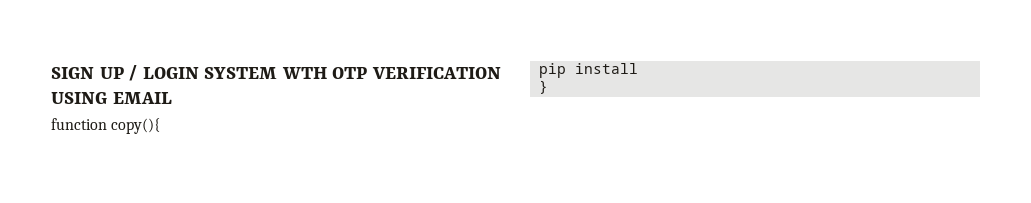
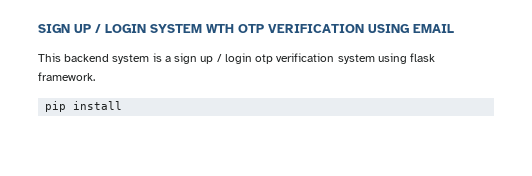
- function copy(){
+ This backend system is a sign up / login otp verification system using flask framework.
- }

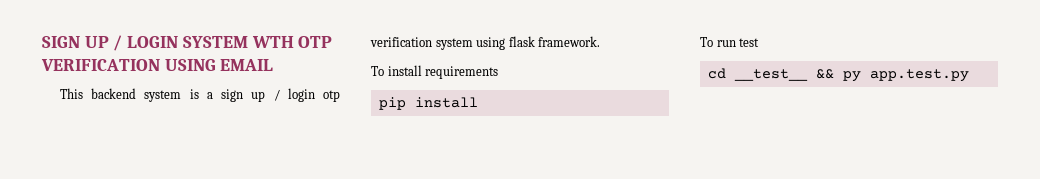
+ To install requirements
+ To run test
+ cd __test__ && py app.test.py

